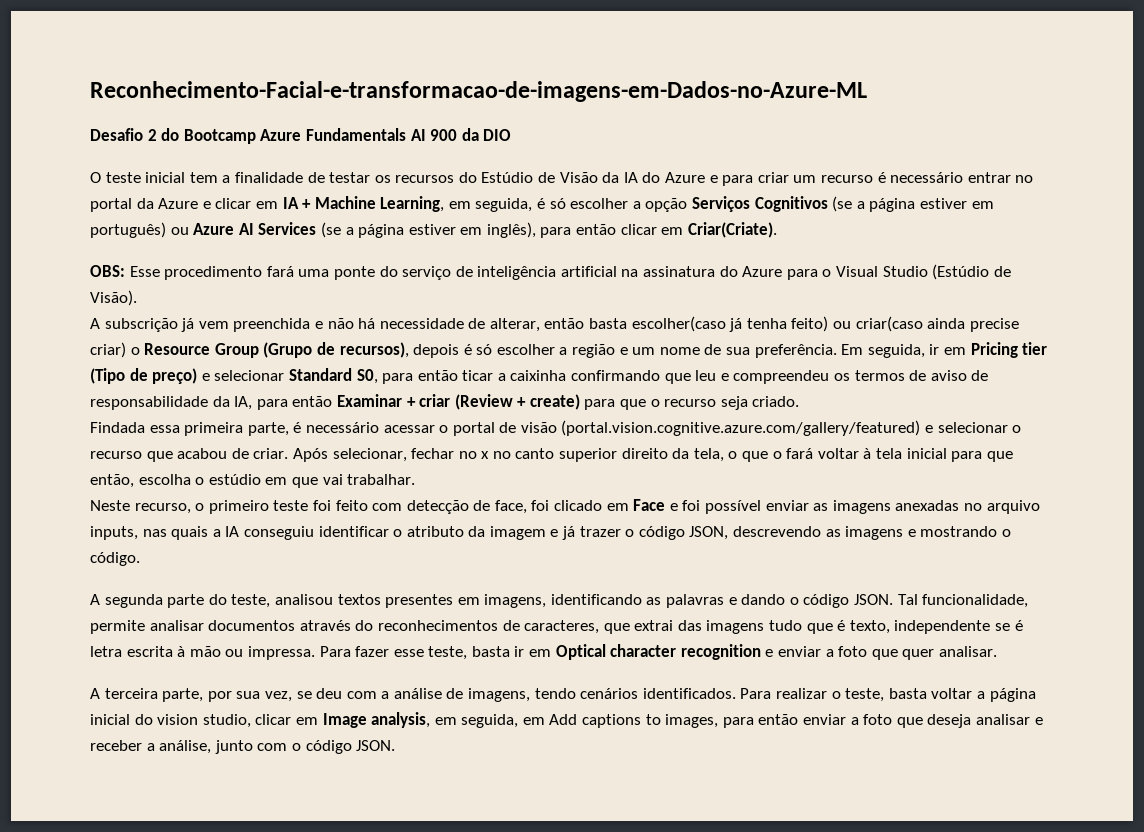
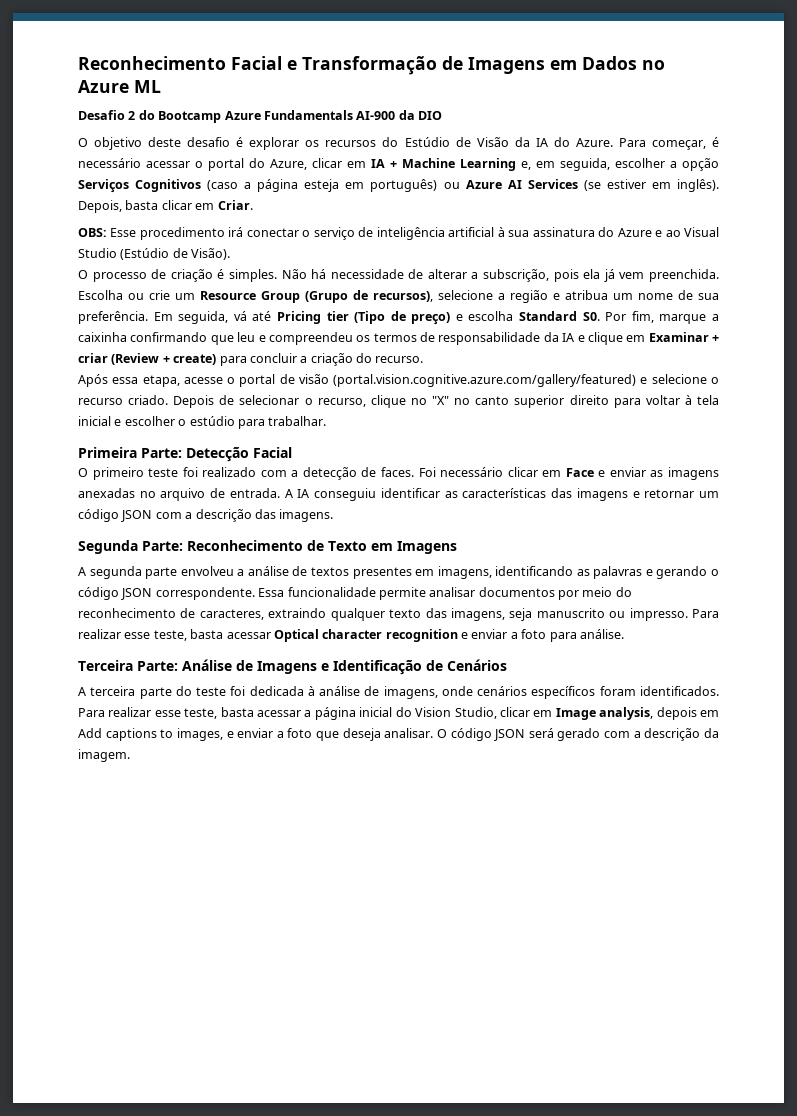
- Reconhecimento-Facial-e-transformacao-de-imagens-em-Dados-no-Azure-ML
+ Reconhecimento Facial e Transformação de Imagens em Dados no Azure ML
- Desafio 2 do Bootcamp Azure Fundamentals AI 900 da DIO
+ Desafio 2 do Bootcamp Azure Fundamentals AI-900 da DIO
- O teste inicial tem a finalidade de testar os recursos do Estúdio de Visão da IA do Azure e para criar um recurso é necessário entrar no portal da Azure e clicar em IA + Machine Learning, em seguida, é só escolher a opção Serviços Cognitivos (se a página estiver em português) ou Azure AI Services (se a página estiver em inglês), para então clicar em Criar(Criate).
+ O objetivo deste desafio é explorar os recursos do Estúdio de Visão da IA do Azure. Para começar, é necessário acessar o portal do Azure, clicar em IA + Machine Learning e, em seguida, escolher a opção Serviços Cognitivos (caso a página esteja em português) ou Azure AI Services (se estiver em inglês). Depois, basta clicar em Criar.
- OBS: Esse procedimento fará uma ponte do serviço de inteligência artificial na assinatura do Azure para o Visual Studio (Estúdio de Visão).
+ OBS: Esse procedimento irá conectar o serviço de inteligência artificial à sua assinatura do Azure e ao Visual Studio (Estúdio de Visão).
- A subscrição já vem preenchida e não há necessidade de alterar, então basta escolher(caso já tenha feito) ou criar(caso ainda precise criar) o Resource Group (Grupo de recursos), depois é só escolher a região e um nome de sua preferência.
+ O processo de criação é simples. Não há necessidade de alterar a subscrição, pois ela já vem preenchida. Escolha ou crie um Resource Group (Grupo de recursos), selecione a região e atribua um nome de sua preferência.
- Em seguida, ir em Pricing tier (Tipo de preço) e selecionar Standard S0, para então ticar a caixinha confirmando que leu e compreendeu os termos de aviso de responsabilidade da IA, para então Examinar + criar (Review + create) para que o recurso seja criado.
- Findada essa primeira parte, é necessário acessar o portal de visão (portal.vision.cognitive.azure.com/gallery/featured) e selecionar o recurso que acabou de criar. Após selecionar, fechar no x no canto superior direito da tela, o que o fará voltar à tela inicial para que então, escolha o estúdio em que vai trabalhar.
- Neste recurso, o primeiro teste foi feito com detecção de face, foi clicado em Face e foi possível enviar as imagens anexadas no arquivo inputs, nas quais a IA conseguiu identificar o atributo da imagem e já trazer o código JSON, descrevendo as imagens e mostrando o código.
+ Em seguida, vá até Pricing tier (Tipo de preço) e escolha Standard S0. Por fim, marque a caixinha confirmando que leu e compreendeu os termos de responsabilidade da IA e clique em Examinar + criar (Review + create) para concluir a criação do recurso.
+ Após essa etapa, acesse o portal de visão (portal.vision.cognitive.azure.com/gallery/featured) e selecione o recurso criado. Depois de selecionar o recurso, clique no "X" no canto superior direito para voltar à tela inicial e escolher o estúdio para trabalhar.
+ Primeira Parte: Detecção Facial
+ O primeiro teste foi realizado com a detecção de faces. Foi necessário clicar em Face e enviar as imagens anexadas no arquivo de entrada. A IA conseguiu identificar as características das imagens e retornar um código JSON com a descrição das imagens.
+ Segunda Parte: Reconhecimento de Texto em Imagens
- A segunda parte do teste, analisou textos presentes em imagens, identificando as palavras e dando o código JSON. Tal funcionalidade, permite analisar documentos através do reconhecimentos de caracteres, que extrai das imagens tudo que é texto, independente se é letra escrita à mão ou impressa. Para fazer esse teste, basta ir em Optical character recognition e enviar a foto que quer analisar.
- A terceira parte, por sua vez, se deu com a análise de imagens, tendo cenários identificados.
+ A segunda parte envolveu a análise de textos presentes em imagens, identificando as palavras e gerando o código JSON correspondente. Essa funcionalidade permite analisar documentos por meio do reconhecimento de caracteres, extraindo qualquer texto das imagens, seja manuscrito ou impresso. Para realizar esse teste, basta acessar Optical character recognition e enviar a foto para análise.
+ Terceira Parte: Análise de Imagens e Identificação de Cenários
+ A terceira parte do teste foi dedicada à análise de imagens, onde cenários específicos foram identificados.
- Para realizar o teste, basta voltar a página inicial do vision studio, clicar em Image analysis, em seguida, em Add captions to images, para então enviar a foto que deseja analisar e receber a análise, junto com o código JSON.
+ Para realizar esse teste, basta acessar a página inicial do Vision Studio, clicar em Image analysis, depois em Add captions to images, e enviar a foto que deseja analisar. O código JSON será gerado com a descrição da imagem.

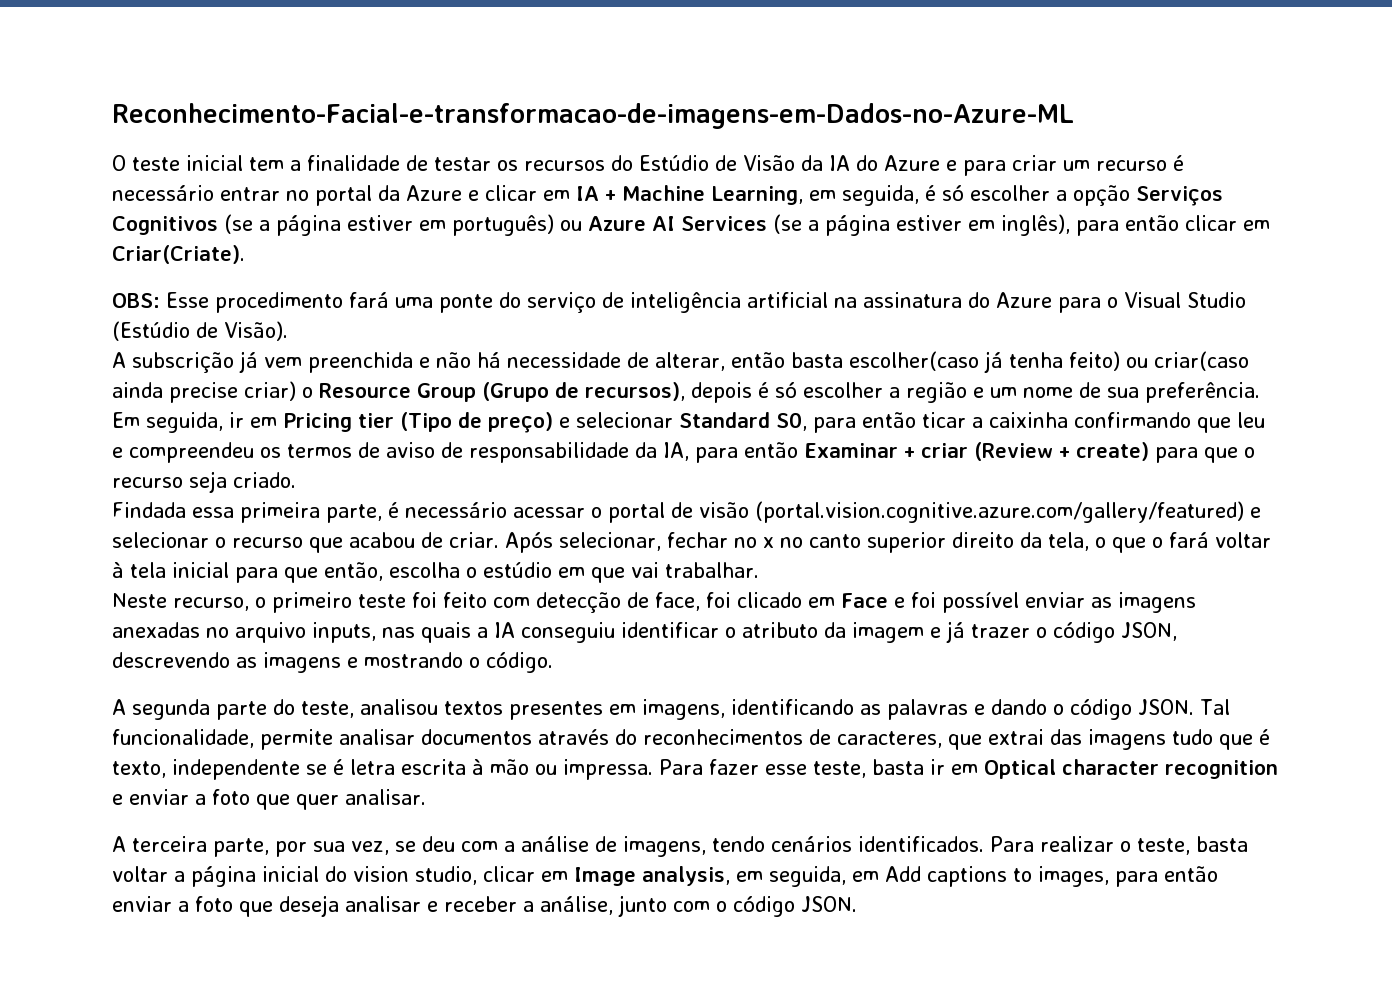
- Reconhecimento Facial e Transformação de Imagens em Dados no Azure ML
- Desafio 2 do Bootcamp Azure Fundamentals AI-900 da DIO
- O objetivo deste desafio é explorar os recursos do Estúdio de Visão da IA do Azure. Para começar, é necessário acessar o portal do Azure, clicar em IA + Machine Learning e, em seguida, escolher a opção Serviços Cognitivos (caso a página esteja em português) ou Azure AI Services (se estiver em inglês). Depois, basta clicar em Criar.
+ Reconhecimento-Facial-e-transformacao-de-imagens-em-Dados-no-Azure-ML
+ O teste inicial tem a finalidade de testar os recursos do Estúdio de Visão da IA do Azure e para criar um recurso é necessário entrar no portal da Azure e clicar em IA + Machine Learning, em seguida, é só escolher a opção Serviços Cognitivos (se a página estiver em português) ou Azure AI Services (se a página estiver em inglês), para então clicar em Criar(Criate).
- OBS: Esse procedimento irá conectar o serviço de inteligência artificial à sua assinatura do Azure e ao Visual Studio (Estúdio de Visão).
+ OBS: Esse procedimento fará uma ponte do serviço de inteligência artificial na assinatura do Azure para o Visual Studio (Estúdio de Visão).
- O processo de criação é simples. Não há necessidade de alterar a subscrição, pois ela já vem preenchida. Escolha ou crie um Resource Group (Grupo de recursos), selecione a região e atribua um nome de sua preferência.
+ A subscrição já vem preenchida e não há necessidade de alterar, então basta escolher(caso já tenha feito) ou criar(caso ainda precise criar) o Resource Group (Grupo de recursos), depois é só escolher a região e um nome de sua preferência.
- Em seguida, vá até Pricing tier (Tipo de preço) e escolha Standard S0. Por fim, marque a caixinha confirmando que leu e compreendeu os termos de responsabilidade da IA e clique em Examinar + criar (Review + create) para concluir a criação do recurso.
- Após essa etapa, acesse o portal de visão (portal.vision.cognitive.azure.com/gallery/featured) e selecione o recurso criado. Depois de selecionar o recurso, clique no "X" no canto superior direito para voltar à tela inicial e escolher o estúdio para trabalhar.
- Primeira Parte: Detecção Facial
- O primeiro teste foi realizado com a detecção de faces. Foi necessário clicar em Face e enviar as imagens anexadas no arquivo de entrada. A IA conseguiu identificar as características das imagens e retornar um código JSON com a descrição das imagens.
- Segunda Parte: Reconhecimento de Texto em Imagens
+ Em seguida, ir em Pricing tier (Tipo de preço) e selecionar Standard S0, para então ticar a caixinha confirmando que leu e compreendeu os termos de aviso de responsabilidade da IA, para então Examinar + criar (Review + create) para que o recurso seja criado.
+ Findada essa primeira parte, é necessário acessar o portal de visão (portal.vision.cognitive.azure.com/gallery/featured) e selecionar o recurso que acabou de criar. Após selecionar, fechar no x no canto superior direito da tela, o que o fará voltar à tela inicial para que então, escolha o estúdio em que vai trabalhar.
+ Neste recurso, o primeiro teste foi feito com detecção de face, foi clicado em Face e foi possível enviar as imagens anexadas no arquivo inputs, nas quais a IA conseguiu identificar o atributo da imagem e já trazer o código JSON, descrevendo as imagens e mostrando o código.
- A segunda parte envolveu a análise de textos presentes em imagens, identificando as palavras e gerando o código JSON correspondente. Essa funcionalidade permite analisar documentos por meio do reconhecimento de caracteres, extraindo qualquer texto das imagens, seja manuscrito ou impresso. Para realizar esse teste, basta acessar Optical character recognition e enviar a foto para análise.
- Terceira Parte: Análise de Imagens e Identificação de Cenários
- A terceira parte do teste foi dedicada à análise de imagens, onde cenários específicos foram identificados.
+ A segunda parte do teste, analisou textos presentes em imagens, identificando as palavras e dando o código JSON. Tal funcionalidade, permite analisar documentos através do reconhecimentos de caracteres, que extrai das imagens tudo que é texto, independente se é letra escrita à mão ou impressa. Para fazer esse teste, basta ir em Optical character recognition e enviar a foto que quer analisar.
+ A terceira parte, por sua vez, se deu com a análise de imagens, tendo cenários identificados.
- Para realizar esse teste, basta acessar a página inicial do Vision Studio, clicar em Image analysis, depois em Add captions to images, e enviar a foto que deseja analisar. O código JSON será gerado com a descrição da imagem.
+ Para realizar o teste, basta voltar a página inicial do vision studio, clicar em Image analysis, em seguida, em Add captions to images, para então enviar a foto que deseja analisar e receber a análise, junto com o código JSON.

